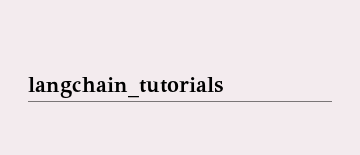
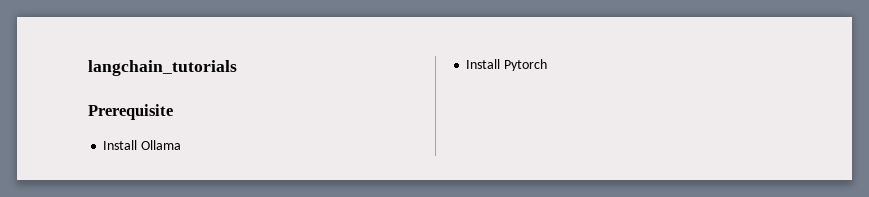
+ Prerequisite
+ Install Ollama
+ Install Pytorch

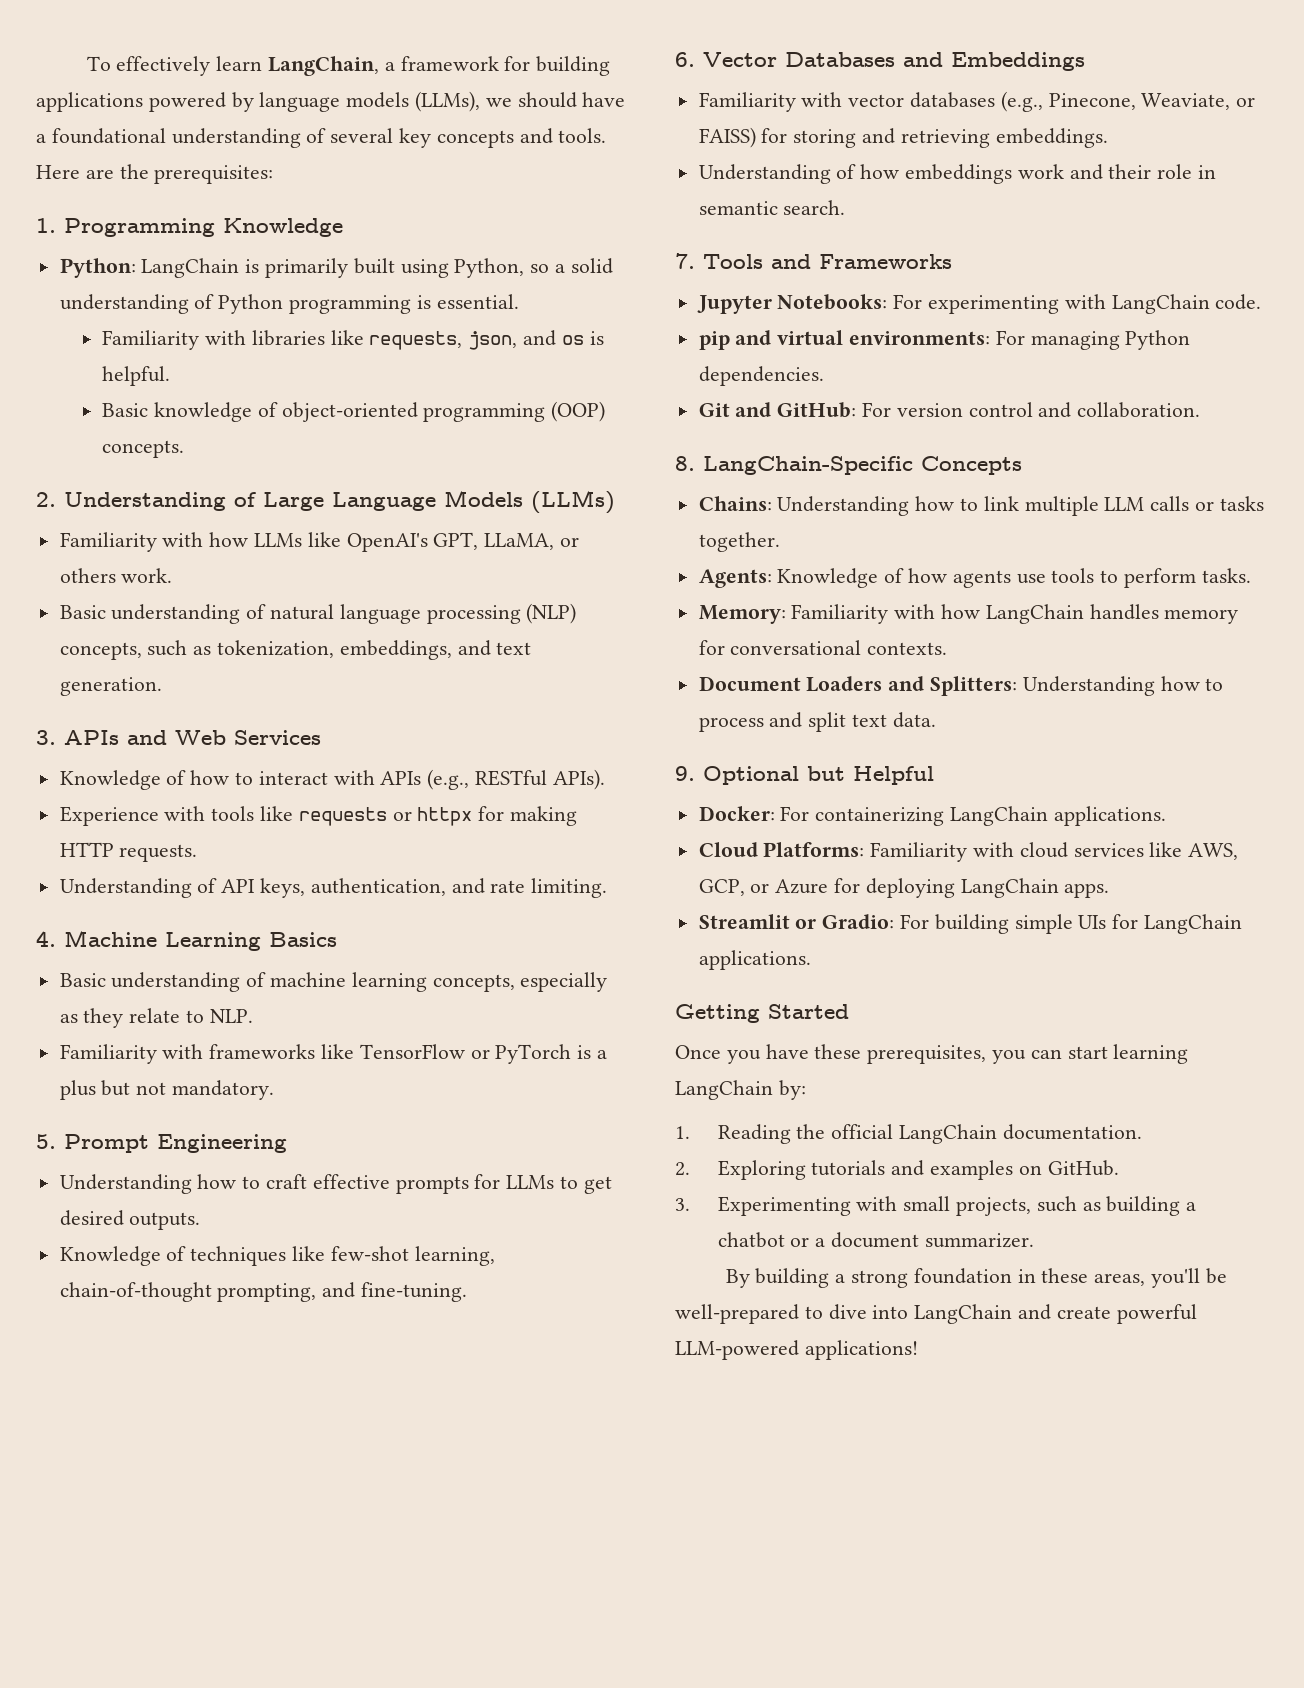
- langchain_tutorials
- Prerequisite
- Install Ollama
- Install Pytorch
+ To effectively learn LangChain, a framework for building applications powered by language models (LLMs), we should have a foundational understanding of several key concepts and tools. Here are the prerequisites:
+ 1. Programming Knowledge
+ Python: LangChain is primarily built using Python, so a solid understanding of Python programming is essential.
+ Familiarity with libraries like requests, json, and os is helpful.
+ Basic knowledge of object-oriented programming (OOP) concepts.
+ 2. Understanding of Large Language Models (LLMs)
+ Familiarity with how LLMs like OpenAI's GPT, LLaMA, or others work.
+ Basic understanding of natural language processing (NLP) concepts, such as tokenization, embeddings, and text generation.
+ 3. APIs and Web Services
+ Knowledge of how to interact with APIs (e.g., RESTful APIs).
+ Experience with tools like requests or httpx for making HTTP requests.
+ Understanding of API keys, authentication, and rate limiting.
+ 4. Machine Learning Basics
+ Basic understanding of machine learning concepts, especially as they relate to NLP.
+ Familiarity with frameworks like TensorFlow or PyTorch is a plus but not mandatory.
+ 5. Prompt Engineering
+ Understanding how to craft effective prompts for LLMs to get desired outputs.
+ Knowledge of techniques like few-shot learning, chain-of-thought prompting, and fine-tuning.
+ 6. Vector Databases and Embeddings
+ Familiarity with vector databases (e.g., Pinecone, Weaviate, or FAISS) for storing and retrieving embeddings.
+ Understanding of how embeddings work and their role in semantic search.
+ 7. Tools and Frameworks
+ Jupyter Notebooks: For experimenting with LangChain code.
+ pip and virtual environments: For managing Python dependencies.
+ Git and GitHub: For version control and collaboration.
+ 8. LangChain-Specific Concepts
+ Chains: Understanding how to link multiple LLM calls or tasks together.
+ Agents: Knowledge of how agents use tools to perform tasks.
+ Memory: Familiarity with how LangChain handles memory for conversational contexts.
+ Document Loaders and Splitters: Understanding how to process and split text data.
+ 9. Optional but Helpful
+ Docker: For containerizing LangChain applications.
+ Cloud Platforms: Familiarity with cloud services like AWS, GCP, or Azure for deploying LangChain apps.
+ Streamlit or Gradio: For building simple UIs for LangChain applications.
+ Getting Started
+ Once you have these prerequisites, you can start learning LangChain by:
+ 1. Reading the official LangChain documentation.
+ 2. Exploring tutorials and examples on GitHub.
+ 3. Experimenting with small projects, such as building a chatbot or a document summarizer.
+ By building a strong foundation in these areas, you'll be well-prepared to dive into LangChain and create powerful LLM-powered applications!

